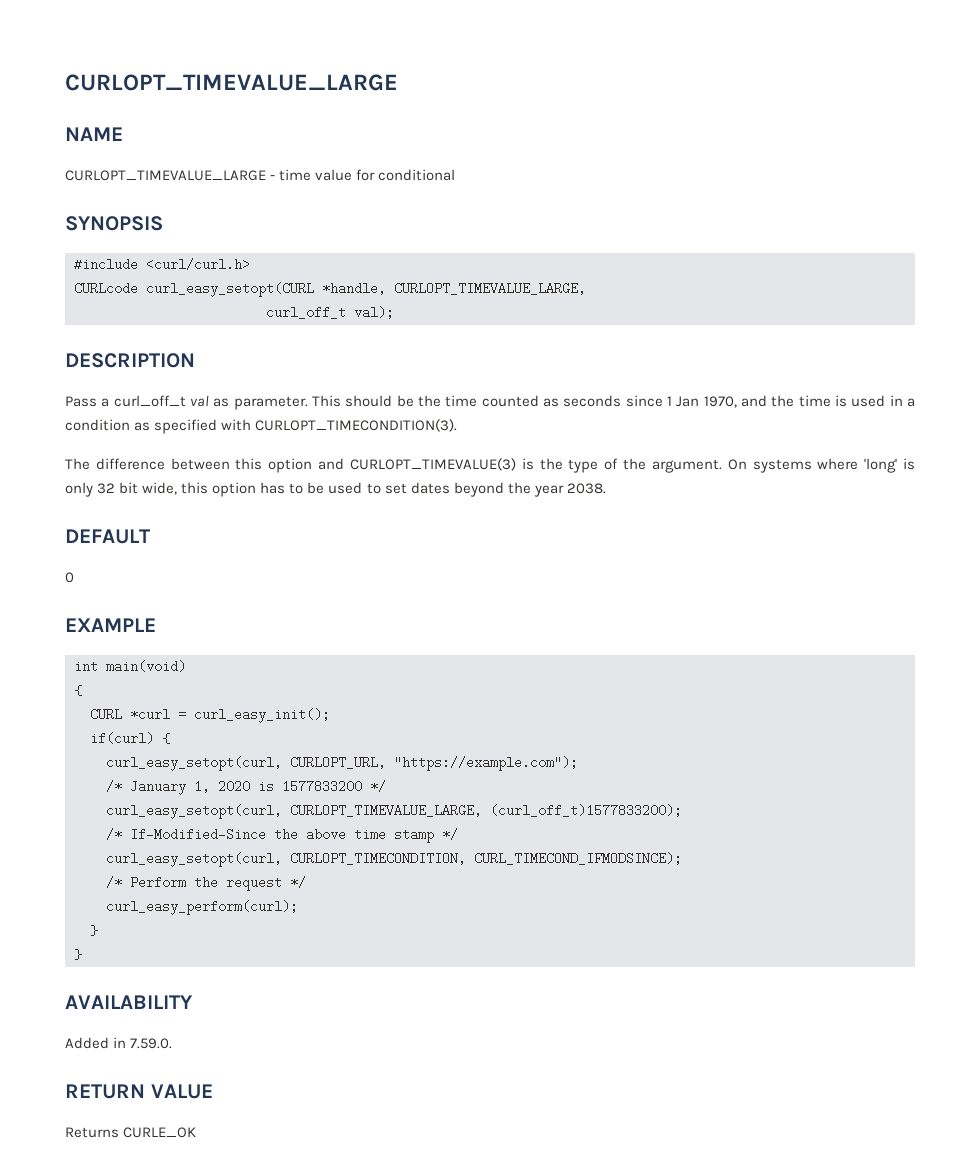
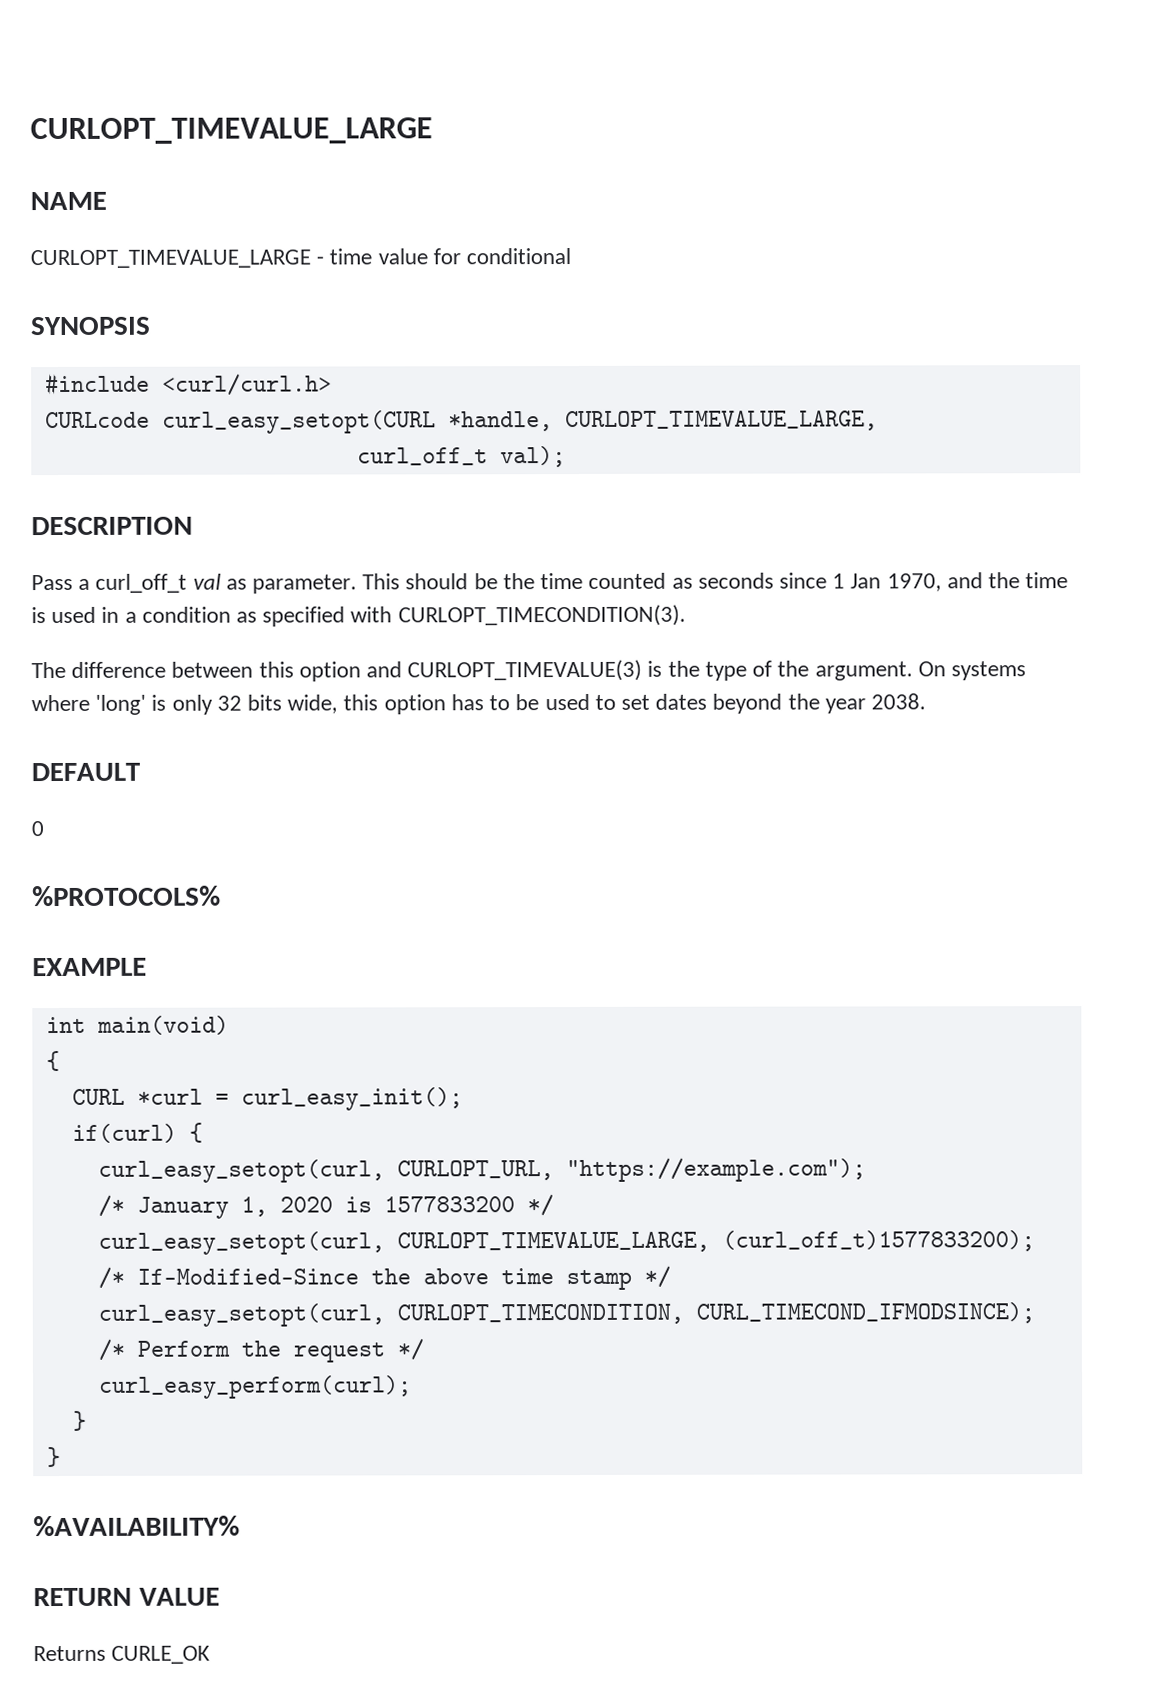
- On systems where 'long' is only 32 bit wide, this option has to be used to set dates beyond the year 2038.
+ On systems where 'long' is only 32 bits wide, this option has to be used to set dates beyond the year 2038.
+ %PROTOCOLS%
- AVAILABILITY
- Added in 7.59.0.
+ %AVAILABILITY%

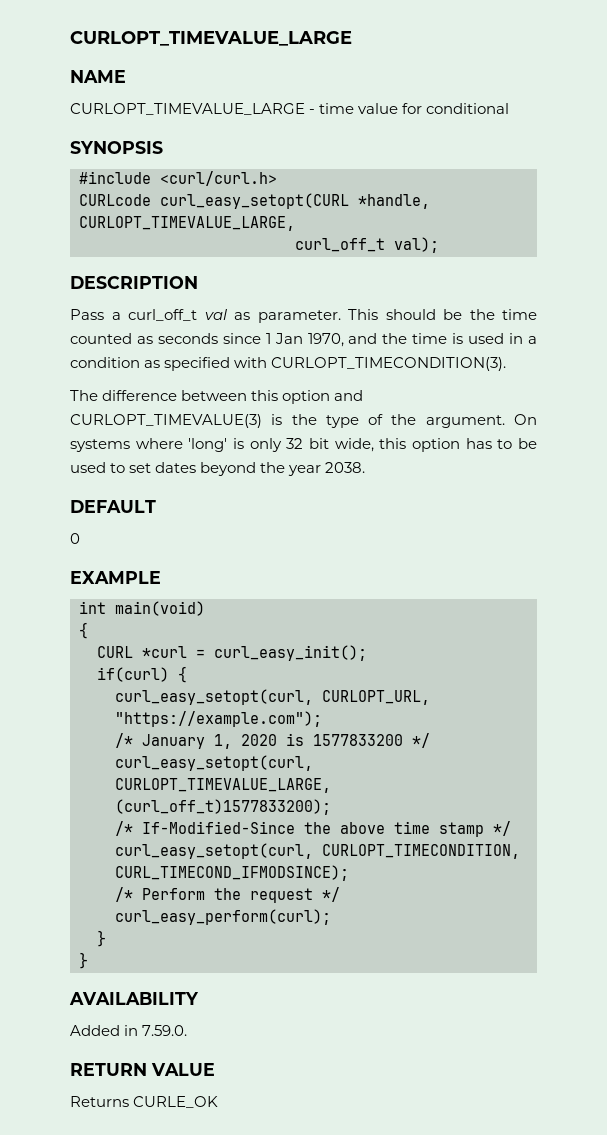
- On systems where 'long' is only 32 bits wide, this option has to be used to set dates beyond the year 2038.
+ On systems where 'long' is only 32 bit wide, this option has to be used to set dates beyond the year 2038.
- %PROTOCOLS%
- %AVAILABILITY%
+ AVAILABILITY
+ Added in 7.59.0.

